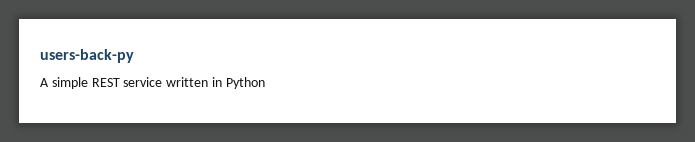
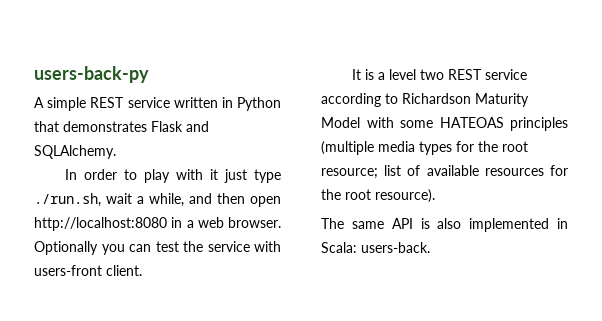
- A simple REST service written in Python
+ A simple REST service written in Python that demonstrates Flask and SQLAlchemy.
+ In order to play with it just type ./run.sh, wait a while, and then open http://localhost:8080 in a web browser. Optionally you can test the service with users-front client.
+ It is a level two REST service according to Richardson Maturity Model with some HATEOAS principles (multiple media types for the root resource; list of available resources for the root resource).
+ The same API is also implemented in Scala: users-back.

